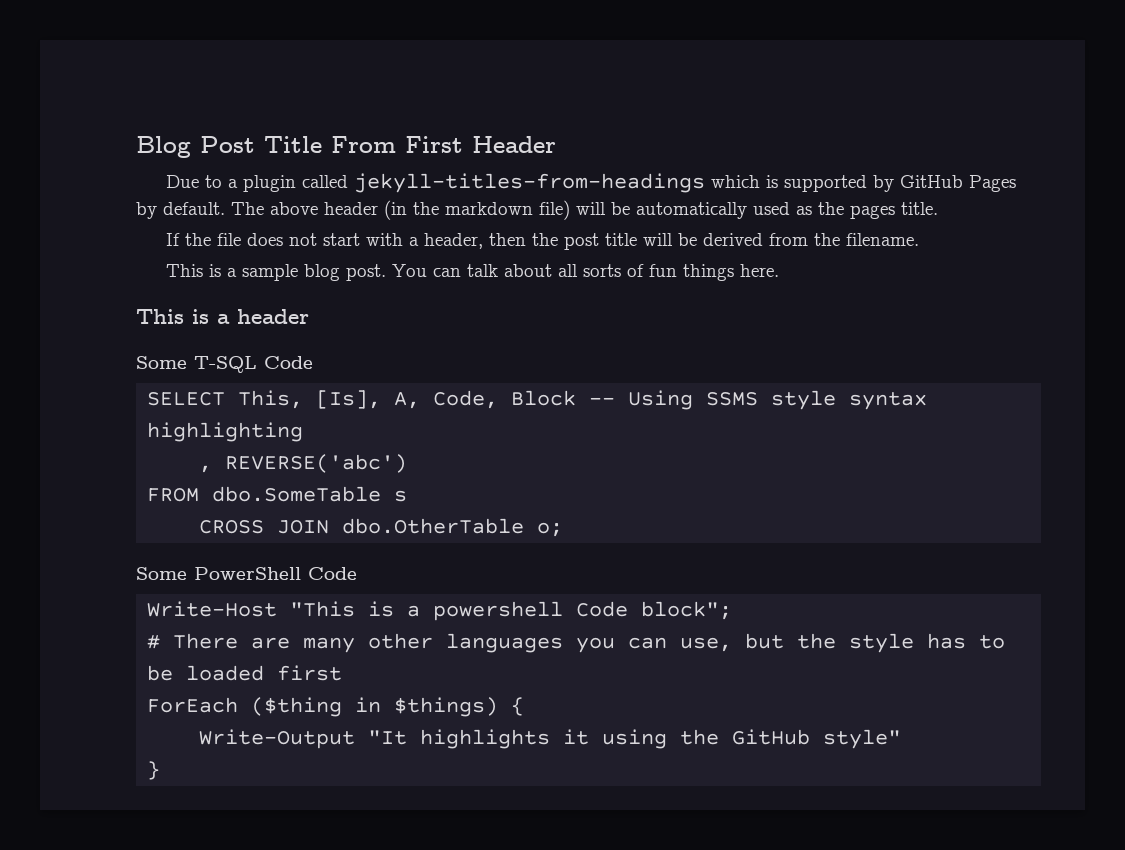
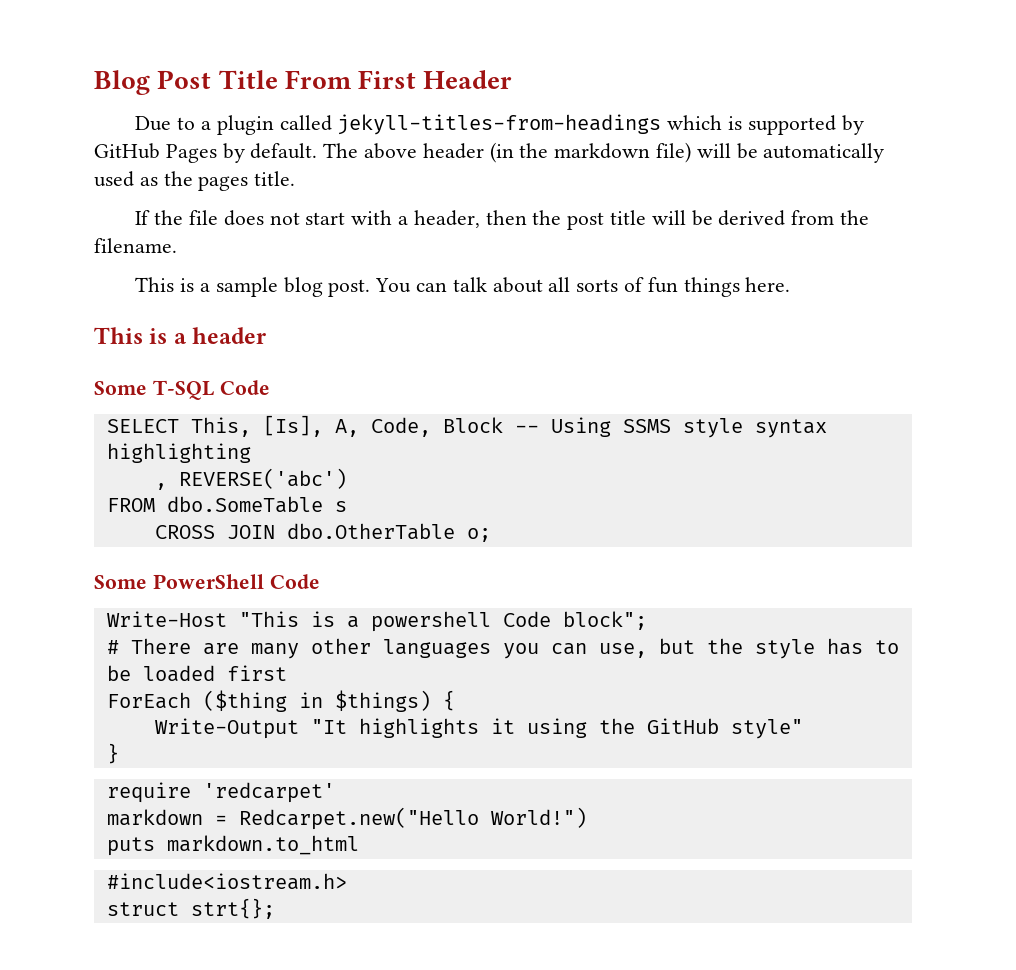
+ require 'redcarpet'
+ markdown = Redcarpet.new("Hello World!")
+ puts markdown.to_html
+ #include<iostream.h>
+ struct strt{};

